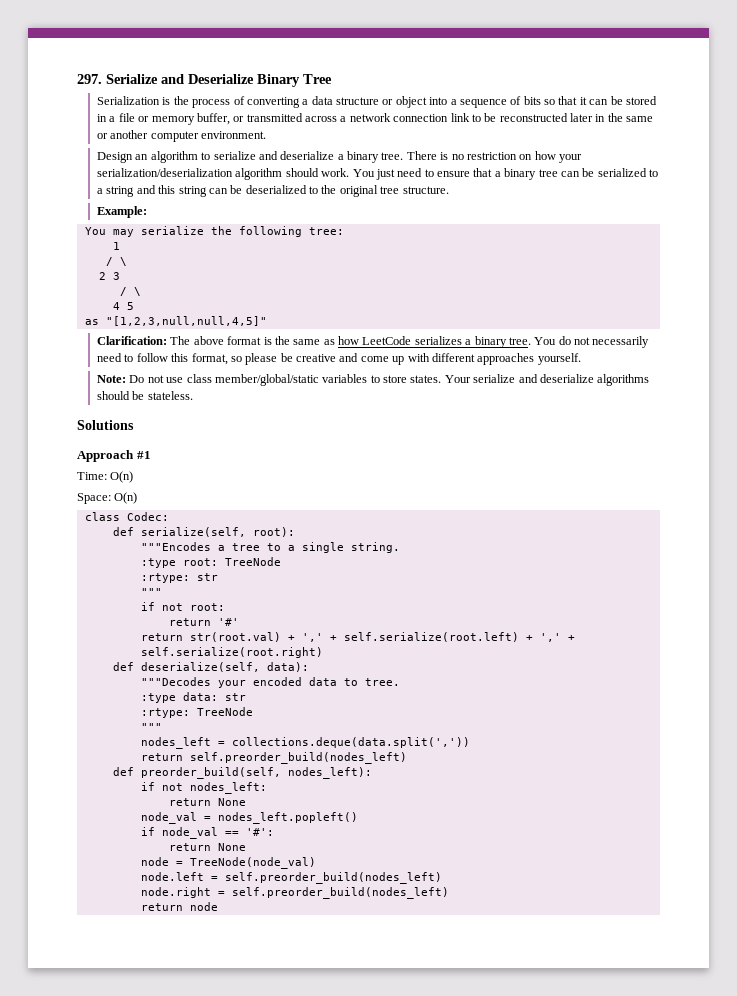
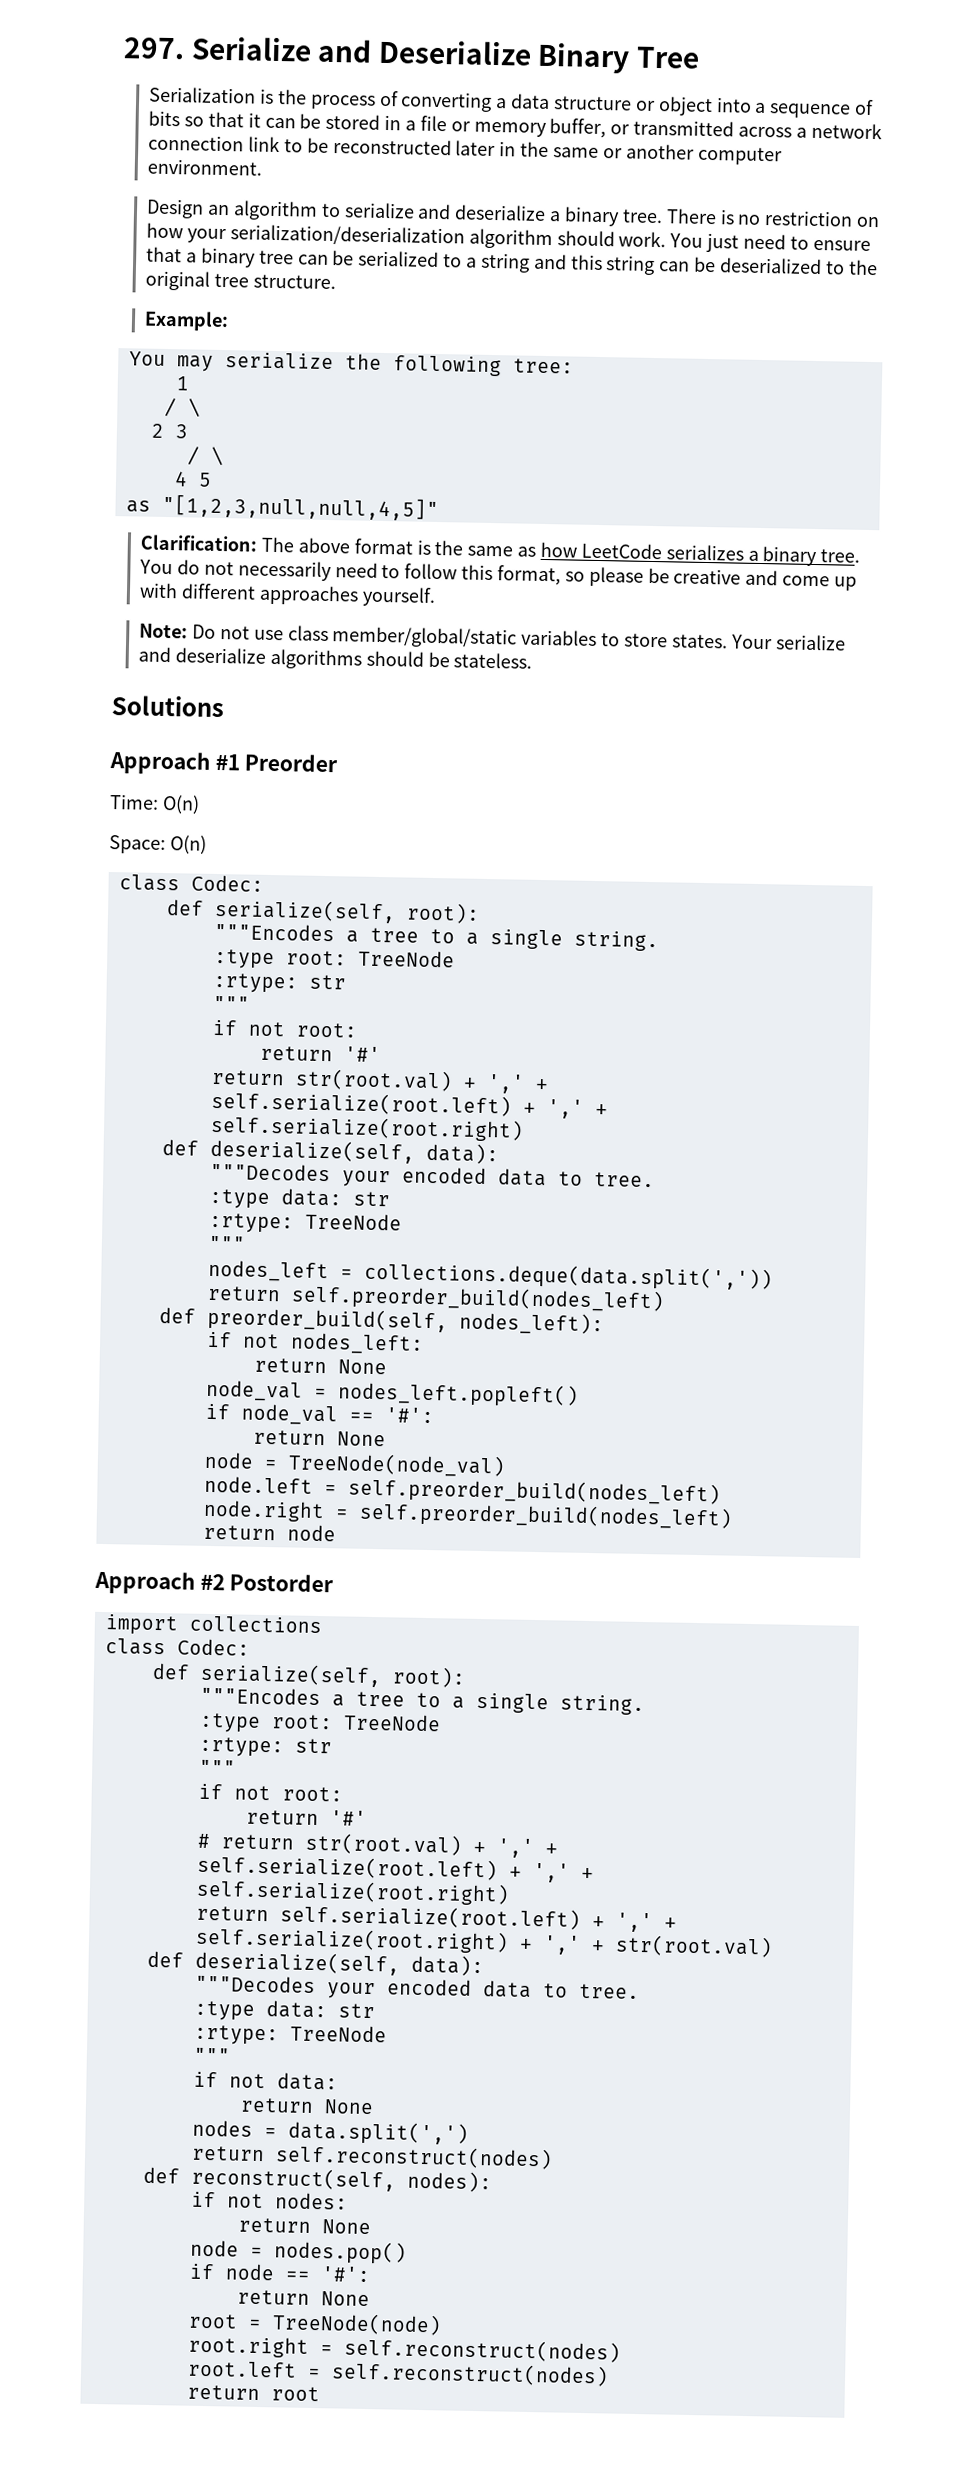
- Approach #1
+ Approach #1 Preorder
+ Approach #2 Postorder
+ import collections
+ class Codec:
+ def serialize(self, root):
+ """Encodes a tree to a single string.
+ :type root: TreeNode
+ :rtype: str
+ """
+ if not root:
+ return '#'
+ # return str(root.val) + ',' + self.serialize(root.left) + ',' + self.serialize(root.right)
+ return self.serialize(root.left) + ',' + self.serialize(root.right) + ',' + str(root.val)
+ def deserialize(self, data):
+ """Decodes your encoded data to tree.
+ :type data: str
+ :rtype: TreeNode
+ """
+ if not data:
+ return None
+ nodes = data.split(',')
+ return self.reconstruct(nodes)
+ def reconstruct(self, nodes):
+ if not nodes:
+ return None
+ node = nodes.pop()
+ if node == '#':
+ return None
+ root = TreeNode(node)
+ root.right = self.reconstruct(nodes)
+ root.left = self.reconstruct(nodes)
+ return root

